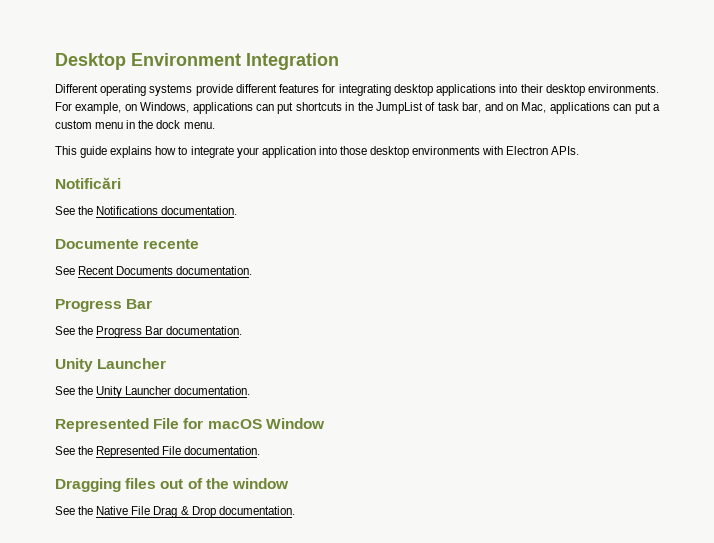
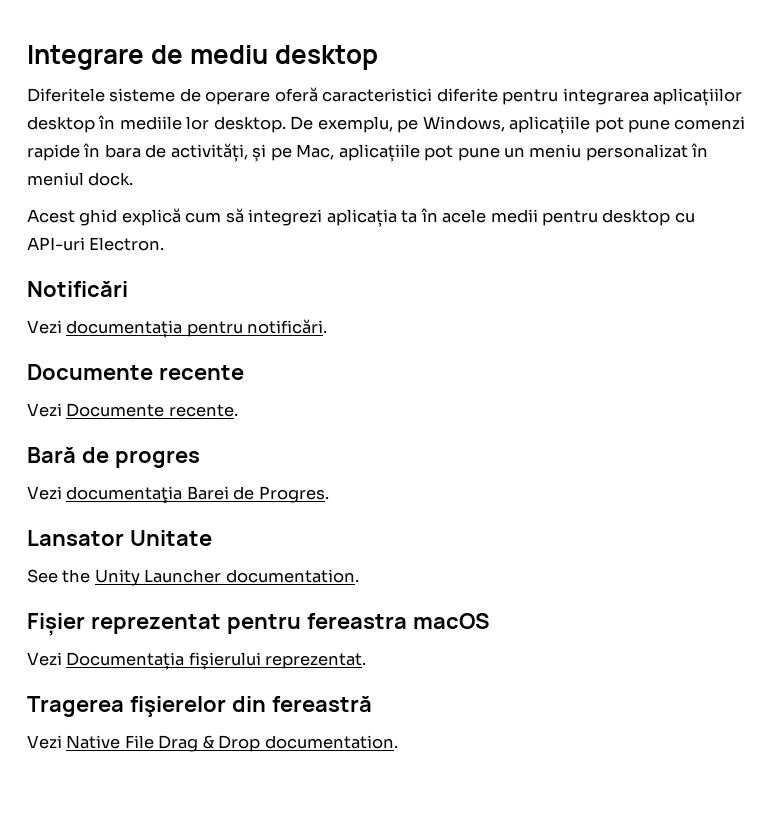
- Desktop Environment Integration
- Different operating systems provide different features for integrating desktop applications into their desktop environments. For example, on Windows, applications can put shortcuts in the JumpList of task bar, and on Mac, applications can put a custom menu in the dock menu.
- This guide explains how to integrate your application into those desktop environments with Electron APIs.
+ Integrare de mediu desktop
+ Diferitele sisteme de operare oferă caracteristici diferite pentru integrarea aplicațiilor desktop în mediile lor desktop. De exemplu, pe Windows, aplicațiile pot pune comenzi rapide în bara de activități, și pe Mac, aplicațiile pot pune un meniu personalizat în meniul dock.
+ Acest ghid explică cum să integrezi aplicația ta în acele medii pentru desktop cu API-uri Electron.
  Notificări
- See the Notifications documentation.
+ Vezi documentația pentru notificări.
  Documente recente
- See Recent Documents documentation.
- Progress Bar
- See the Progress Bar documentation.
- Unity Launcher
+ Vezi Documente recente.
+ Bară de progres
+ Vezi documentaţia Barei de Progres.
+ Lansator Unitate
- Represented File for macOS Window
- See the Represented File documentation.
- Dragging files out of the window
- See the Native File Drag & Drop documentation.
+ Fișier reprezentat pentru fereastra macOS
+ Vezi Documentația fișierului reprezentat.
+ Tragerea fişierelor din fereastră
+ Vezi Native File Drag & Drop documentation.

